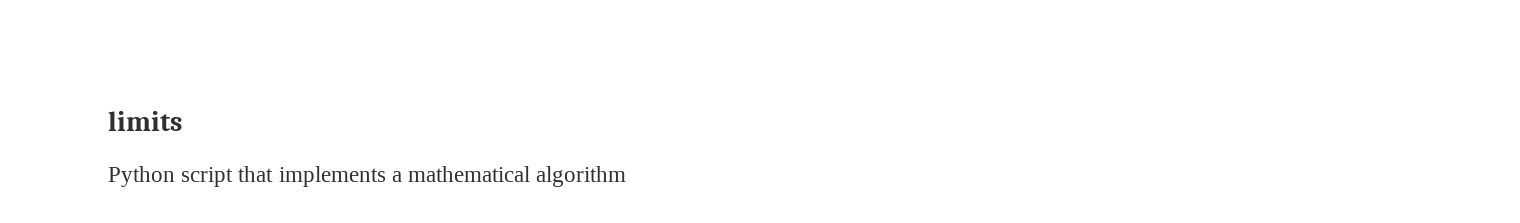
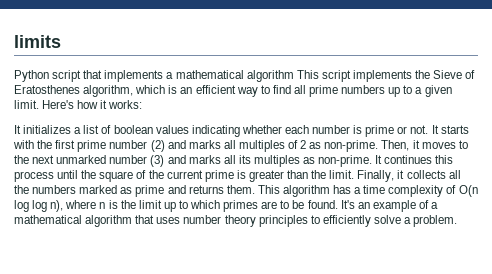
- Python script that implements a mathematical algorithm
+ Python script that implements a mathematical algorithm This script implements the Sieve of Eratosthenes algorithm, which is an efficient way to find all prime numbers up to a given limit. Here's how it works:
+ It initializes a list of boolean values indicating whether each number is prime or not. It starts with the first prime number (2) and marks all multiples of 2 as non-prime. Then, it moves to the next unmarked number (3) and marks all its multiples as non-prime. It continues this process until the square of the current prime is greater than the limit. Finally, it collects all the numbers marked as prime and returns them. This algorithm has a time complexity of O(n log log n), where n is the limit up to which primes are to be found. It's an example of a mathematical algorithm that uses number theory principles to efficiently solve a problem.

